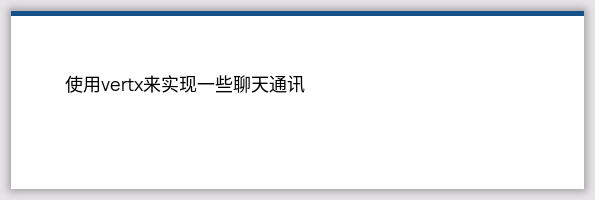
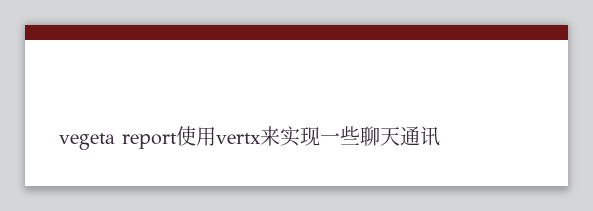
- 使用vertx来实现一些聊天通讯
+ vegeta report使用vertx来实现一些聊天通讯

